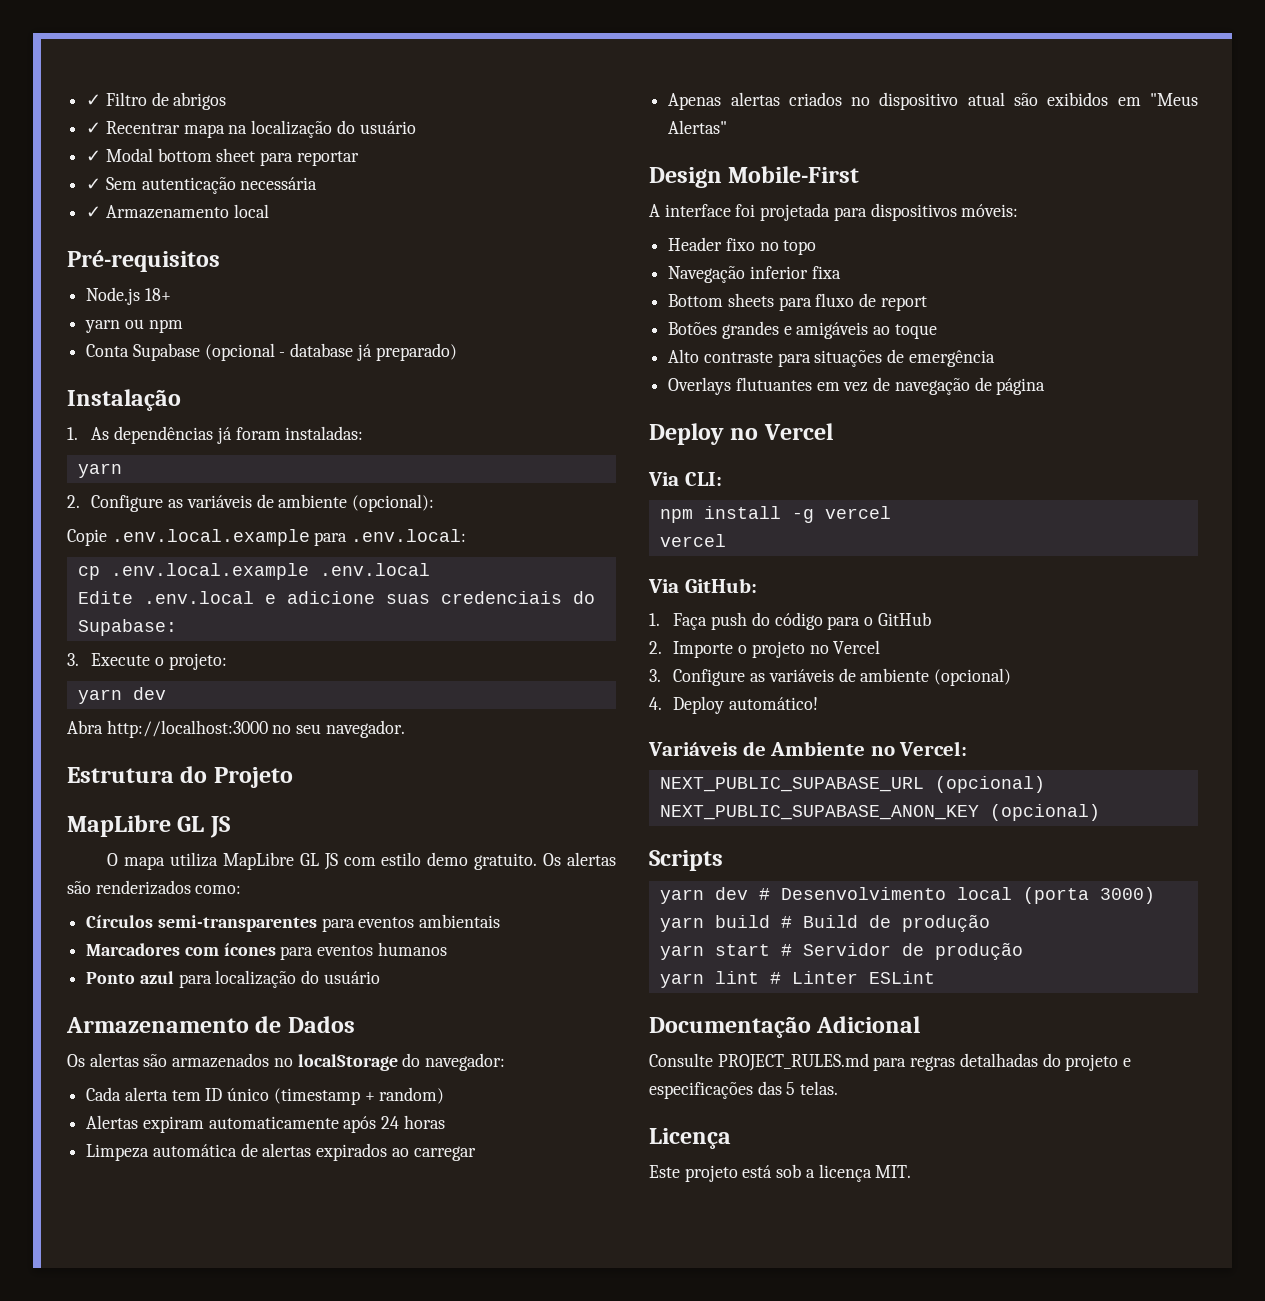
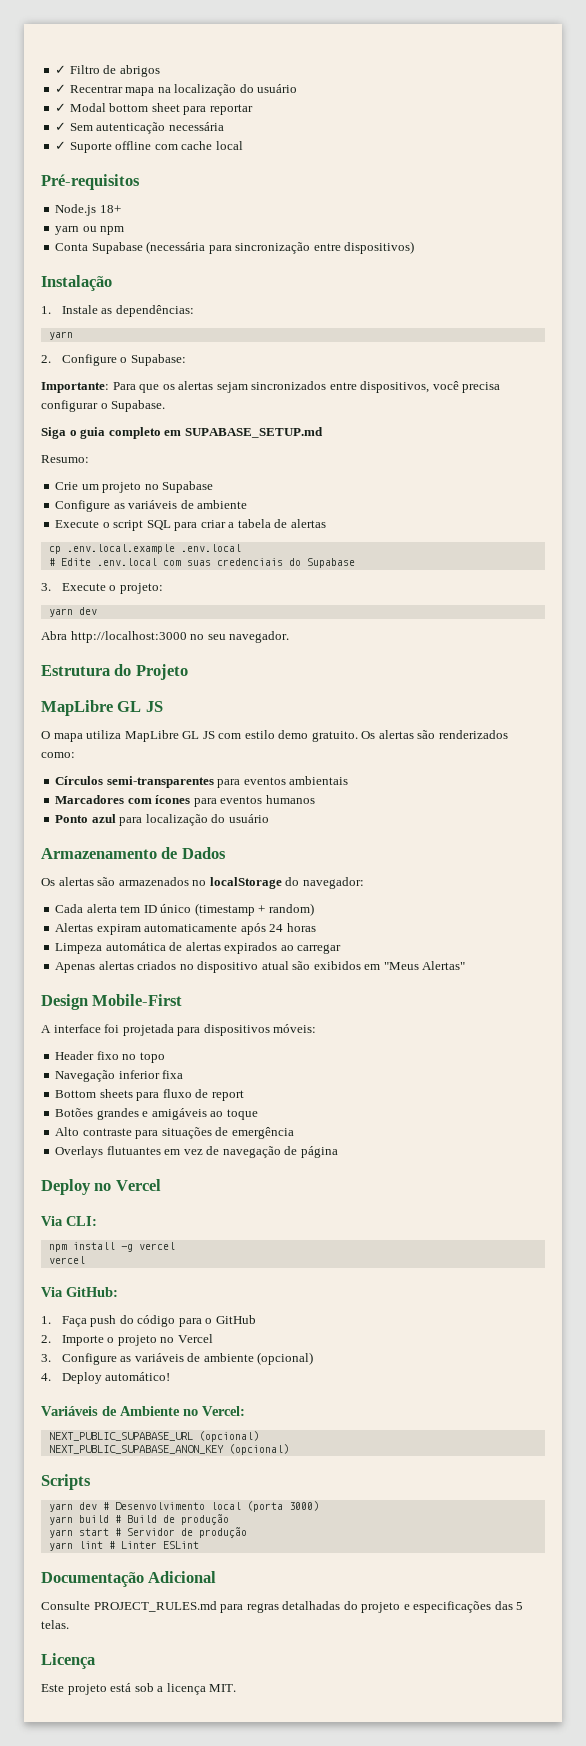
- ✓ Armazenamento local
+ ✓ Suporte offline com cache local
- Conta Supabase (opcional - database já preparado)
+ Conta Supabase (necessária para sincronização entre dispositivos)
  Instalação
- 1. As dependências já foram instaladas:
+ 1. Instale as dependências:
  yarn
- 2. Configure as variáveis de ambiente (opcional):
- Copie .env.local.example para .env.local:
+ 2. Configure o Supabase:
+ Importante: Para que os alertas sejam sincronizados entre dispositivos, você precisa configurar o Supabase.
+ Siga o guia completo em SUPABASE_SETUP.md
+ Resumo:
+ Crie um projeto no Supabase
+ Configure as variáveis de ambiente
+ Execute o script SQL para criar a tabela de alertas
- Edite .env.local e adicione suas credenciais do Supabase:
+ # Edite .env.local com suas credenciais do Supabase

